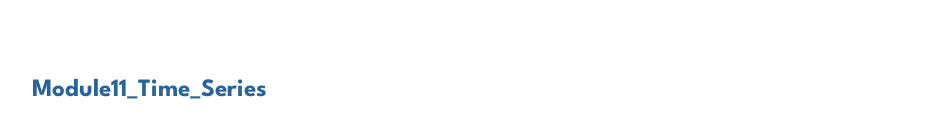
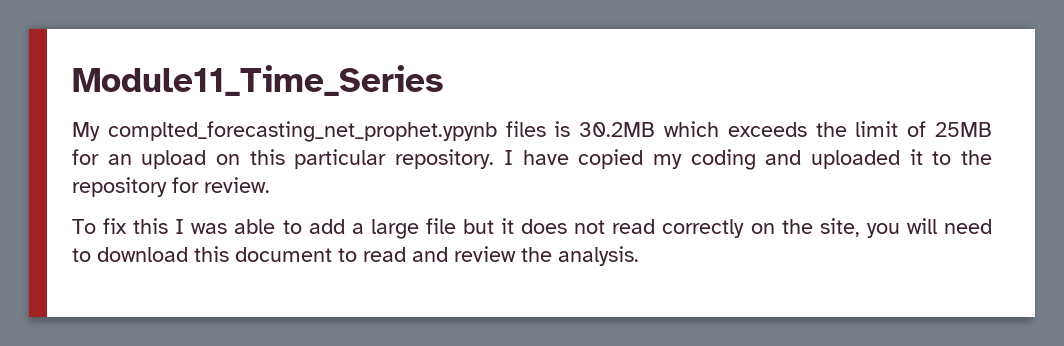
+ My complted_forecasting_net_prophet.ypynb files is 30.2MB which exceeds the limit of 25MB for an upload on this particular repository. I have copied my coding and uploaded it to the repository for review.
+ To fix this I was able to add a large file but it does not read correctly on the site, you will need to download this document to read and review the analysis.

